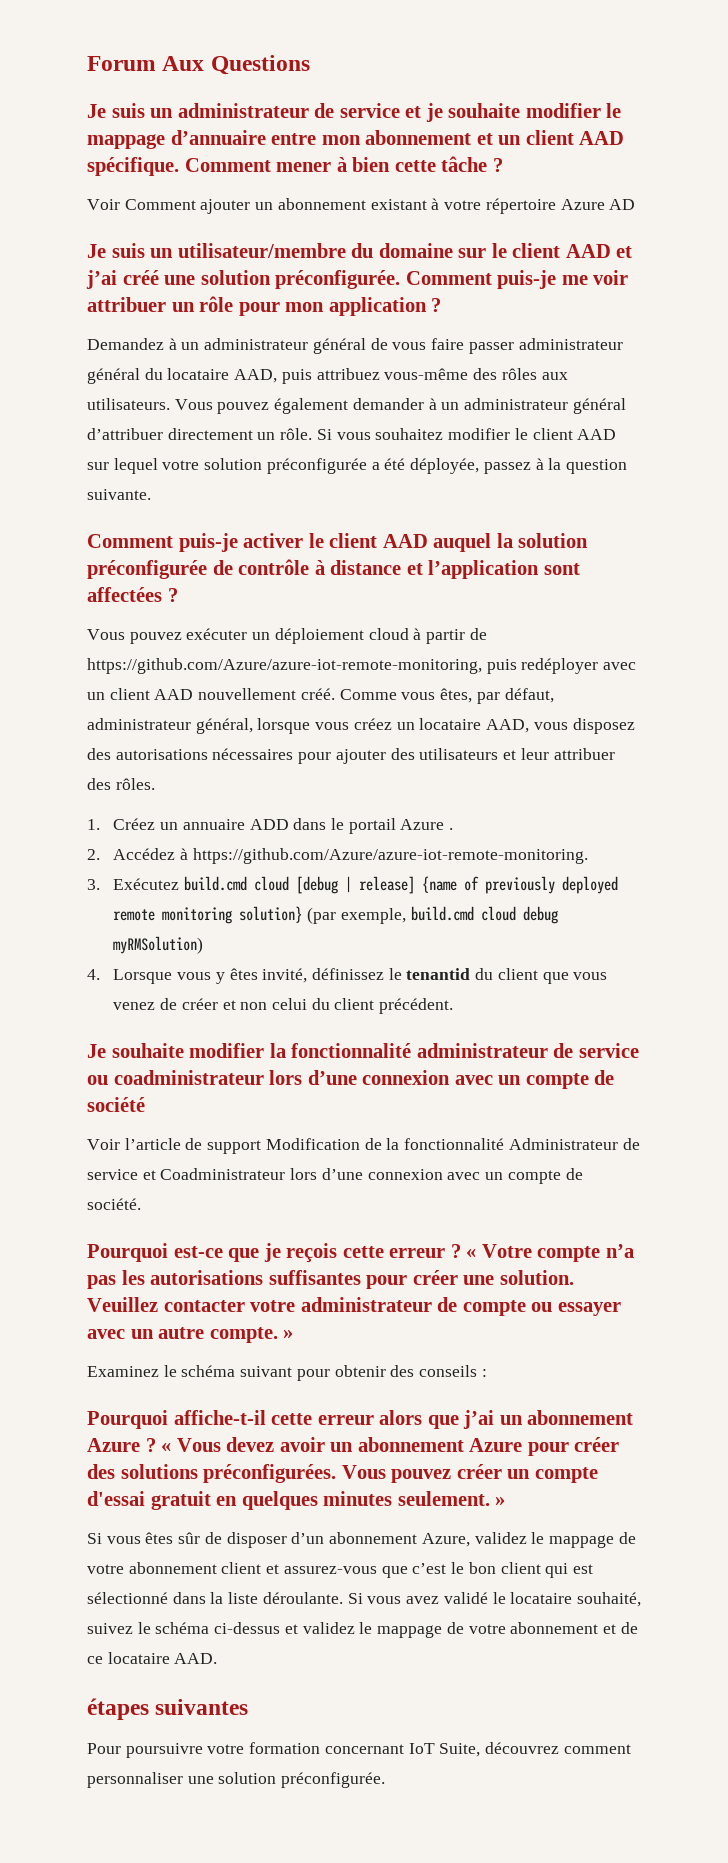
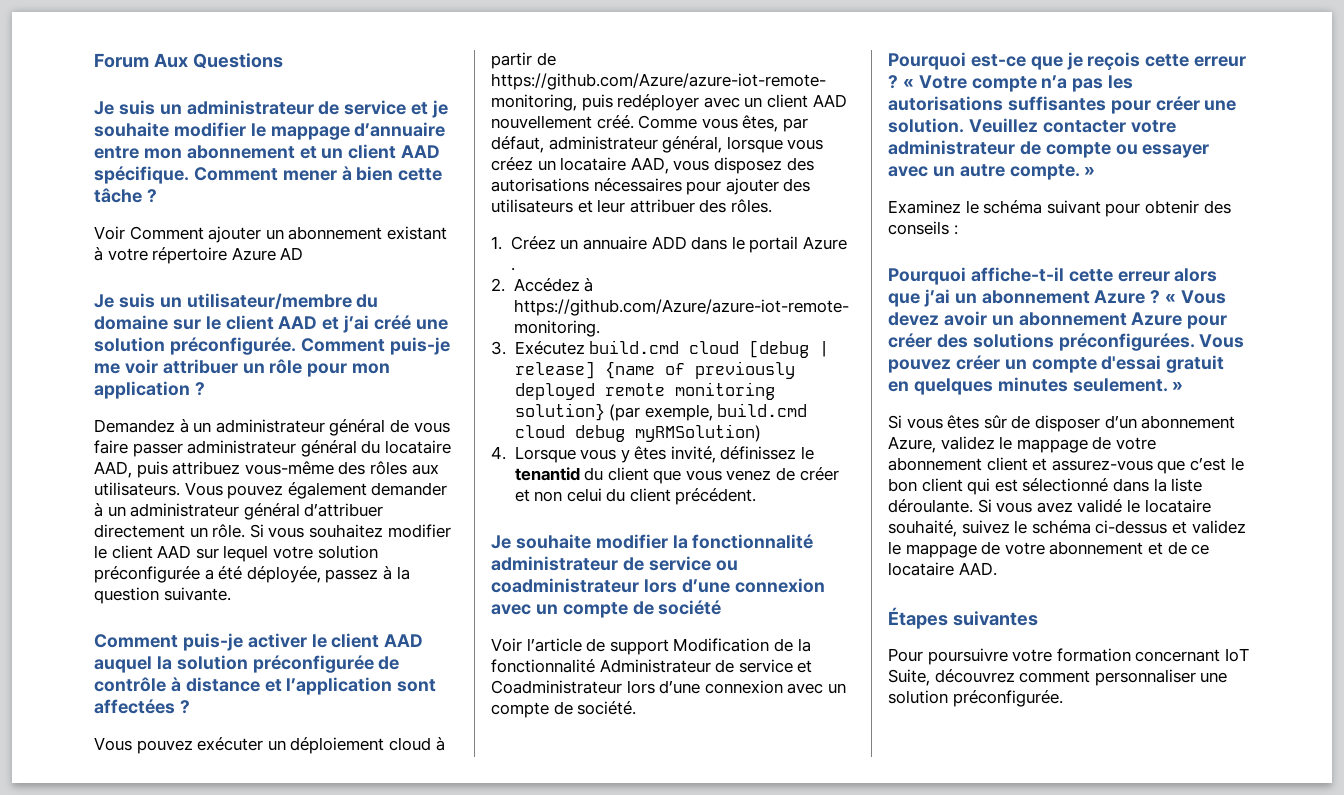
- étapes suivantes
+ Étapes suivantes

